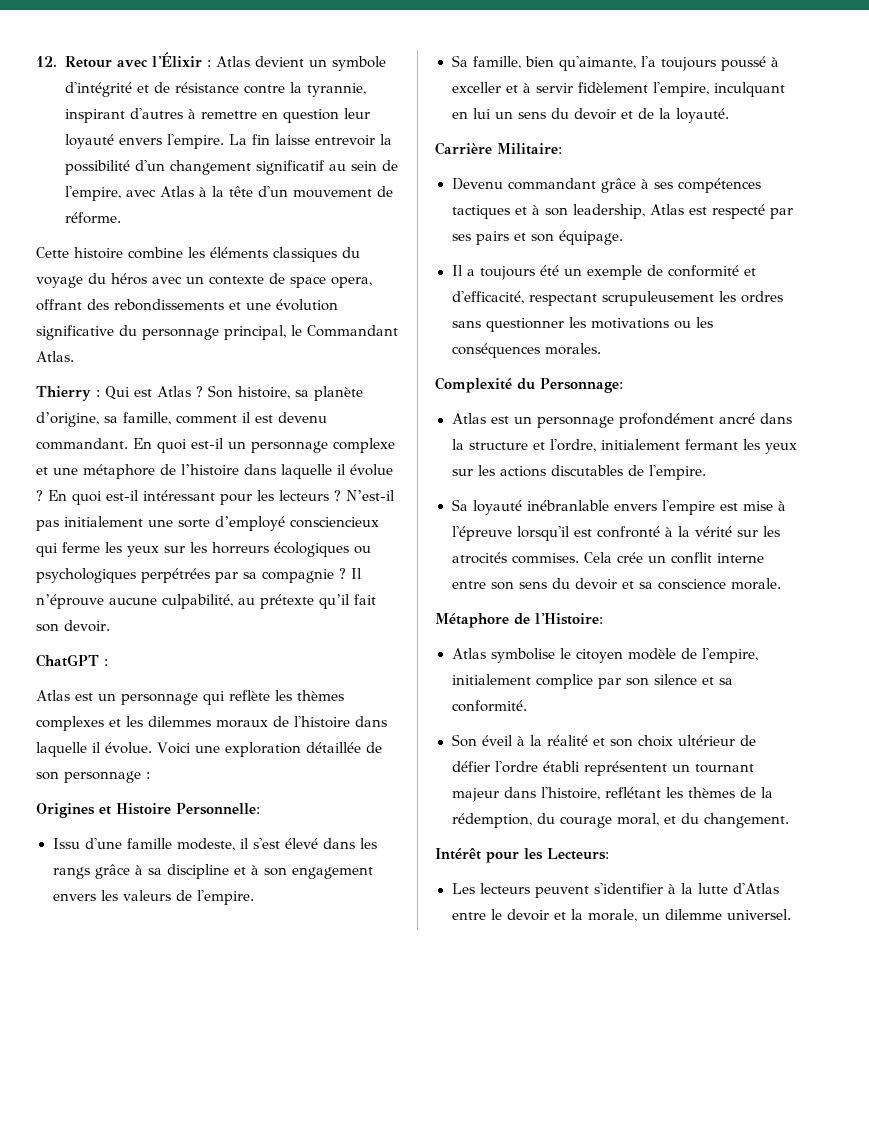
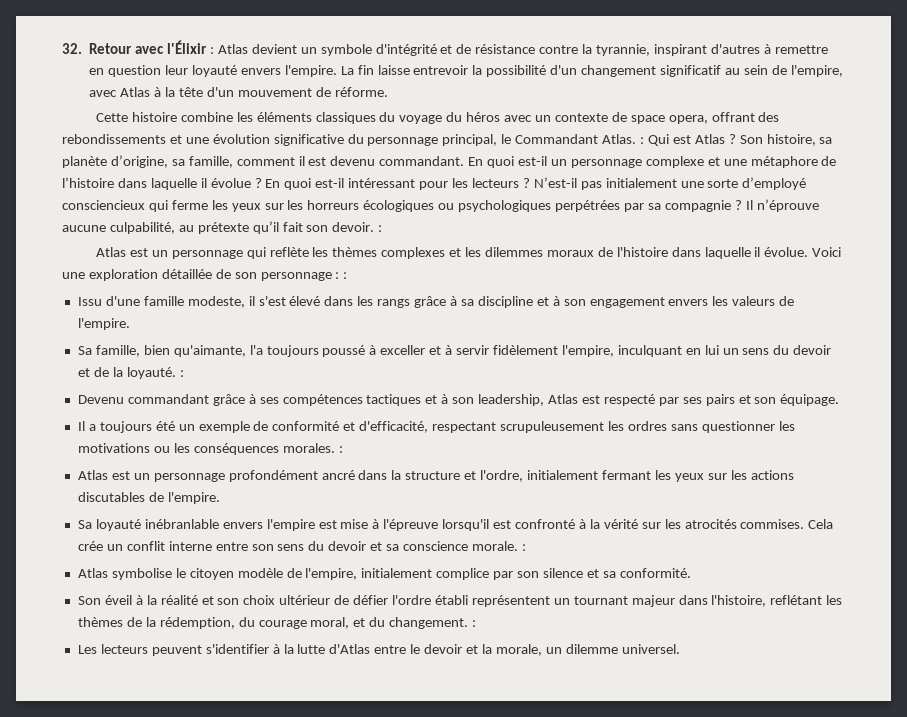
- 12. Retour avec l'Élixir : Atlas devient un symbole d'intégrité et de résistance contre la tyrannie, inspirant d'autres à remettre en question leur loyauté envers l'empire.
+ 32. Retour avec l'Élixir : Atlas devient un symbole d'intégrité et de résistance contre la tyrannie, inspirant d'autres à remettre en question leur loyauté envers l'empire.
- Cette histoire combine les éléments classiques du voyage du héros avec un contexte de space opera, offrant des rebondissements et une évolution significative du personnage principal, le Commandant Atlas.
- Thierry : Qui est Atlas ?
+ Cette histoire combine les éléments classiques du voyage du héros avec un contexte de space opera, offrant des rebondissements et une évolution significative du personnage principal, le Commandant Atlas. : Qui est Atlas ?
- Il n’éprouve aucune culpabilité, au prétexte qu’il fait son devoir.
- ChatGPT :
+ Il n’éprouve aucune culpabilité, au prétexte qu’il fait son devoir. :
- Voici une exploration détaillée de son personnage :
- Origines et Histoire Personnelle:
+ Voici une exploration détaillée de son personnage : :
- Sa famille, bien qu'aimante, l'a toujours poussé à exceller et à servir fidèlement l'empire, inculquant en lui un sens du devoir et de la loyauté.
- Carrière Militaire:
+ Sa famille, bien qu'aimante, l'a toujours poussé à exceller et à servir fidèlement l'empire, inculquant en lui un sens du devoir et de la loyauté. :
- Il a toujours été un exemple de conformité et d'efficacité, respectant scrupuleusement les ordres sans questionner les motivations ou les conséquences morales.
- Complexité du Personnage:
+ Il a toujours été un exemple de conformité et d'efficacité, respectant scrupuleusement les ordres sans questionner les motivations ou les conséquences morales. :
- Cela crée un conflit interne entre son sens du devoir et sa conscience morale.
- Métaphore de l'Histoire:
+ Cela crée un conflit interne entre son sens du devoir et sa conscience morale. :
- Son éveil à la réalité et son choix ultérieur de défier l'ordre établi représentent un tournant majeur dans l'histoire, reflétant les thèmes de la rédemption, du courage moral, et du changement.
- Intérêt pour les Lecteurs:
+ Son éveil à la réalité et son choix ultérieur de défier l'ordre établi représentent un tournant majeur dans l'histoire, reflétant les thèmes de la rédemption, du courage moral, et du changement. :

